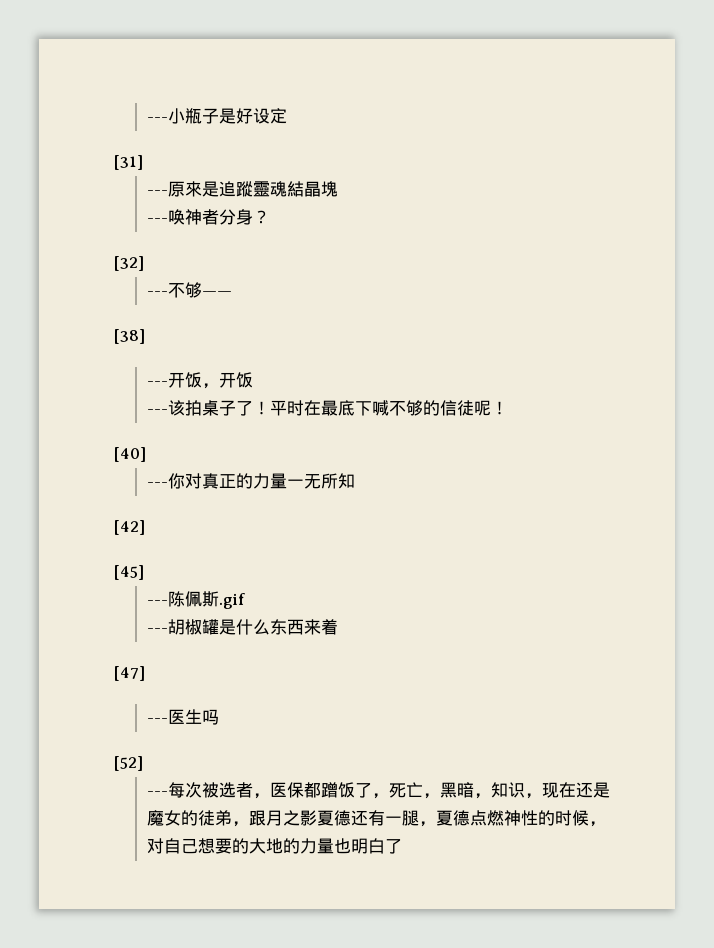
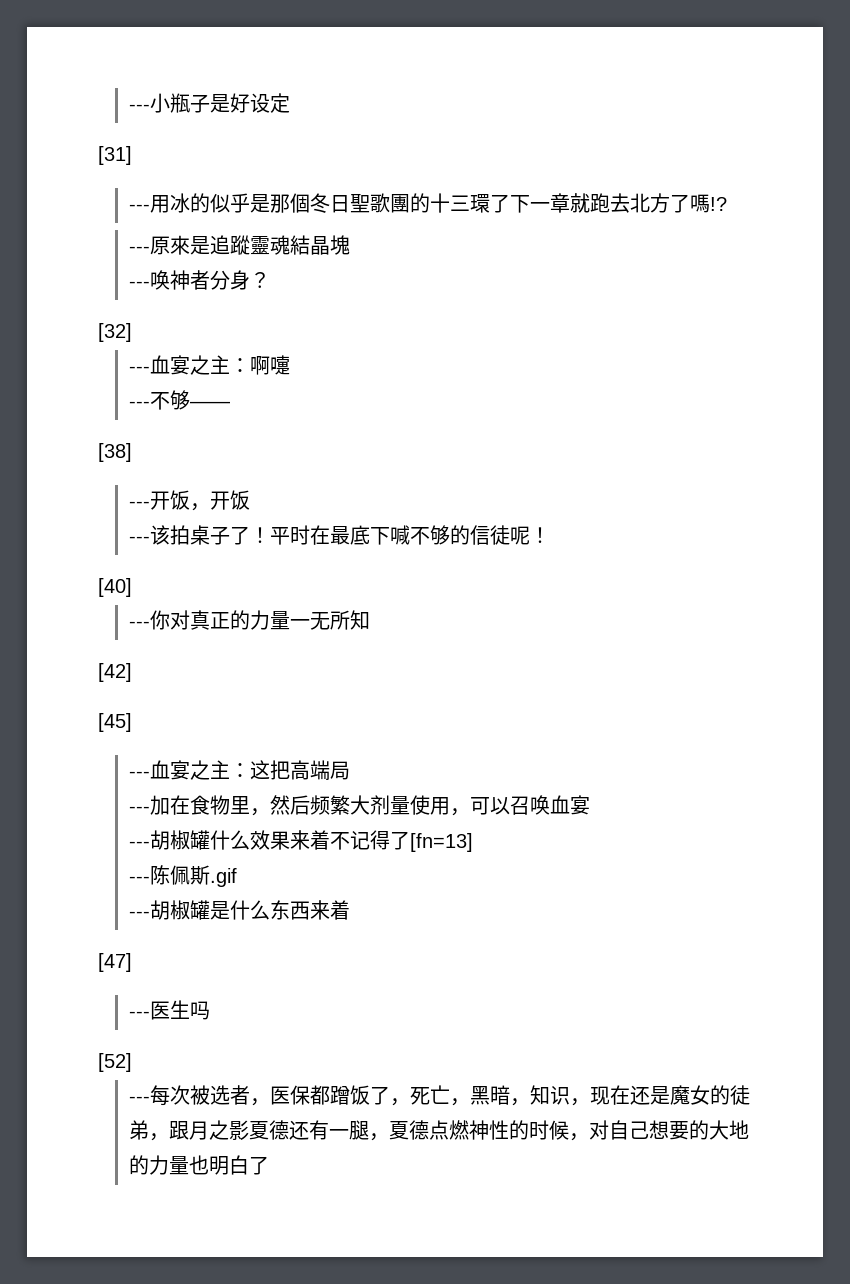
+ ---用冰的似乎是那個冬日聖歌團的十三環了下一章就跑去北方了嗎!?
+ ---血宴之主：啊嚏
+ ---血宴之主：这把高端局
+ ---加在食物里，然后频繁大剂量使用，可以召唤血宴
+ ---胡椒罐什么效果来着不记得了[fn=13]

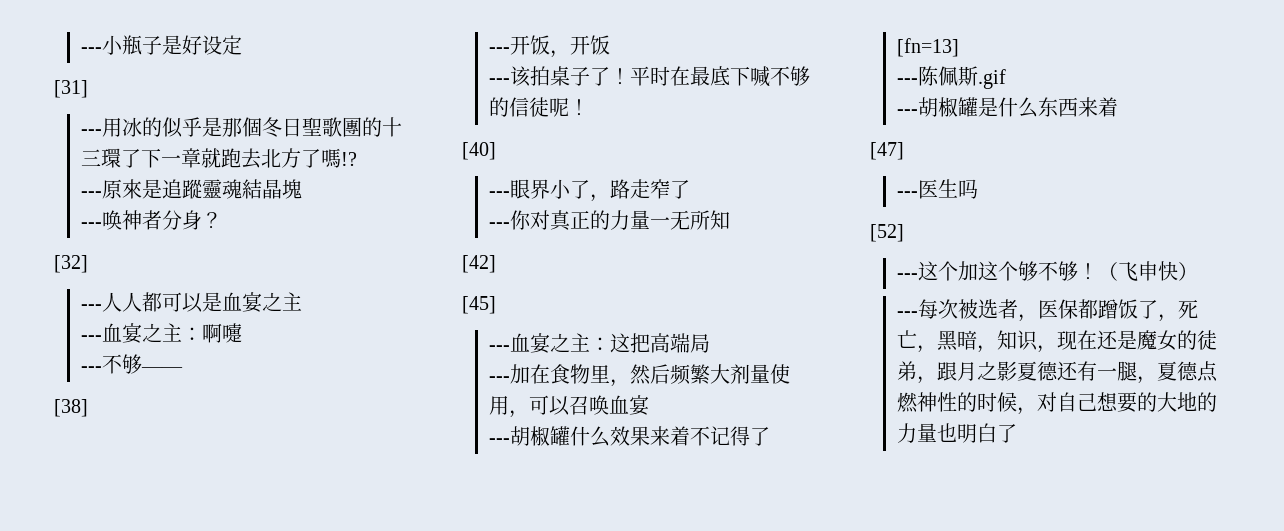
+ ---人人都可以是血宴之主
+ ---眼界小了，路走窄了
+ ---这个加这个够不够！（飞申快）

